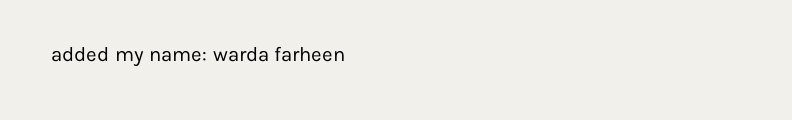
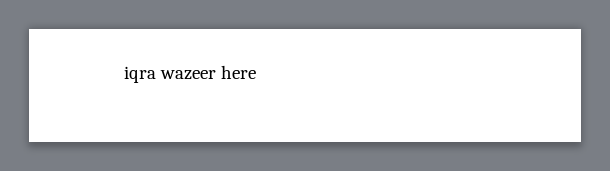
- added my name: warda farheen
+ iqra wazeer here

